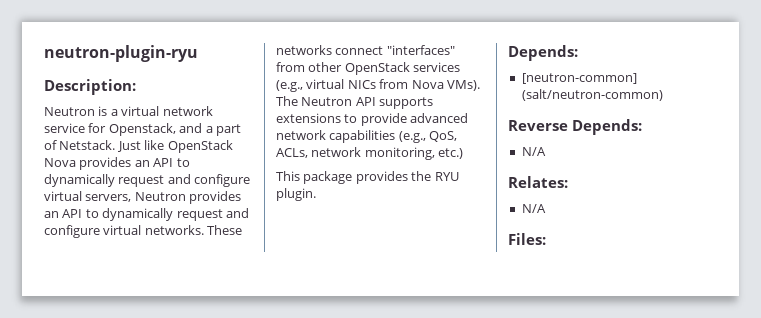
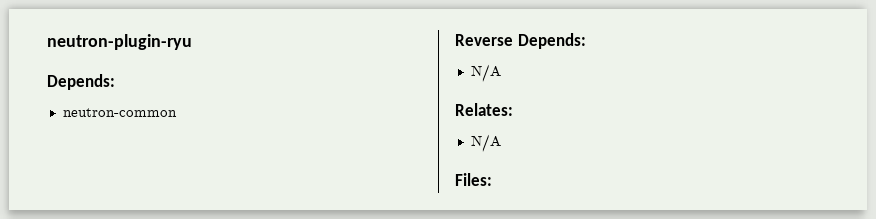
  neutron-plugin-ryu
- Description:
- Neutron is a virtual network service for Openstack, and a part of Netstack. Just like OpenStack Nova provides an API to dynamically request and configure virtual servers, Neutron provides an API to dynamically request and configure virtual networks. These networks connect "interfaces" from other OpenStack services (e.g., virtual NICs from Nova VMs). The Neutron API supports extensions to provide advanced network capabilities (e.g., QoS, ACLs, network monitoring, etc.)
- This package provides the RYU plugin.
  Depends:
- [neutron-common] (salt/neutron-common)
+ neutron-common

